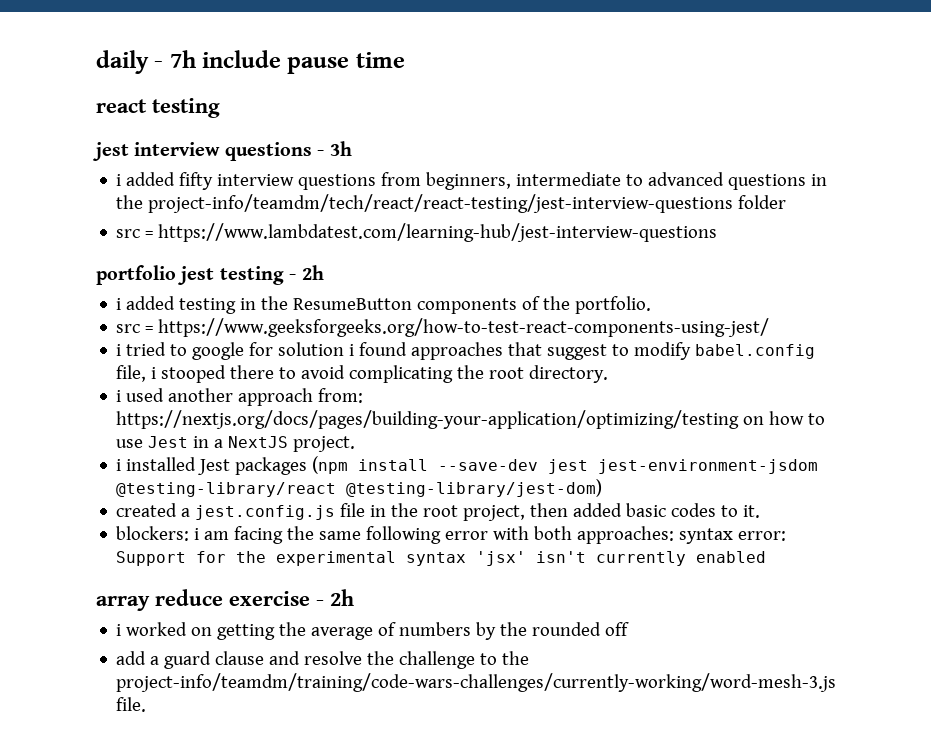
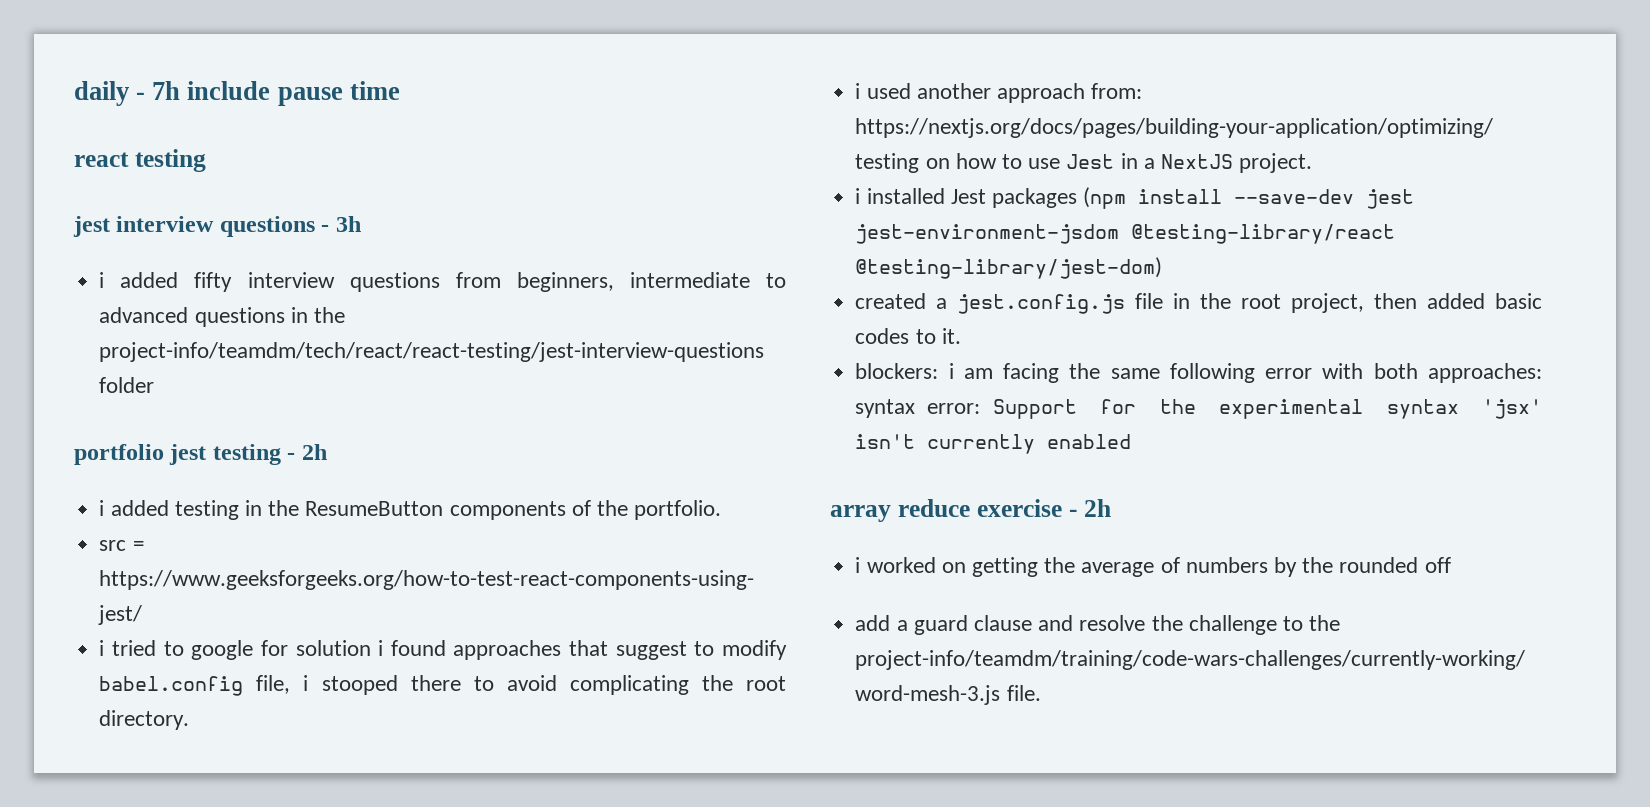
- src = https://www.lambdatest.com/learning-hub/jest-interview-questions

